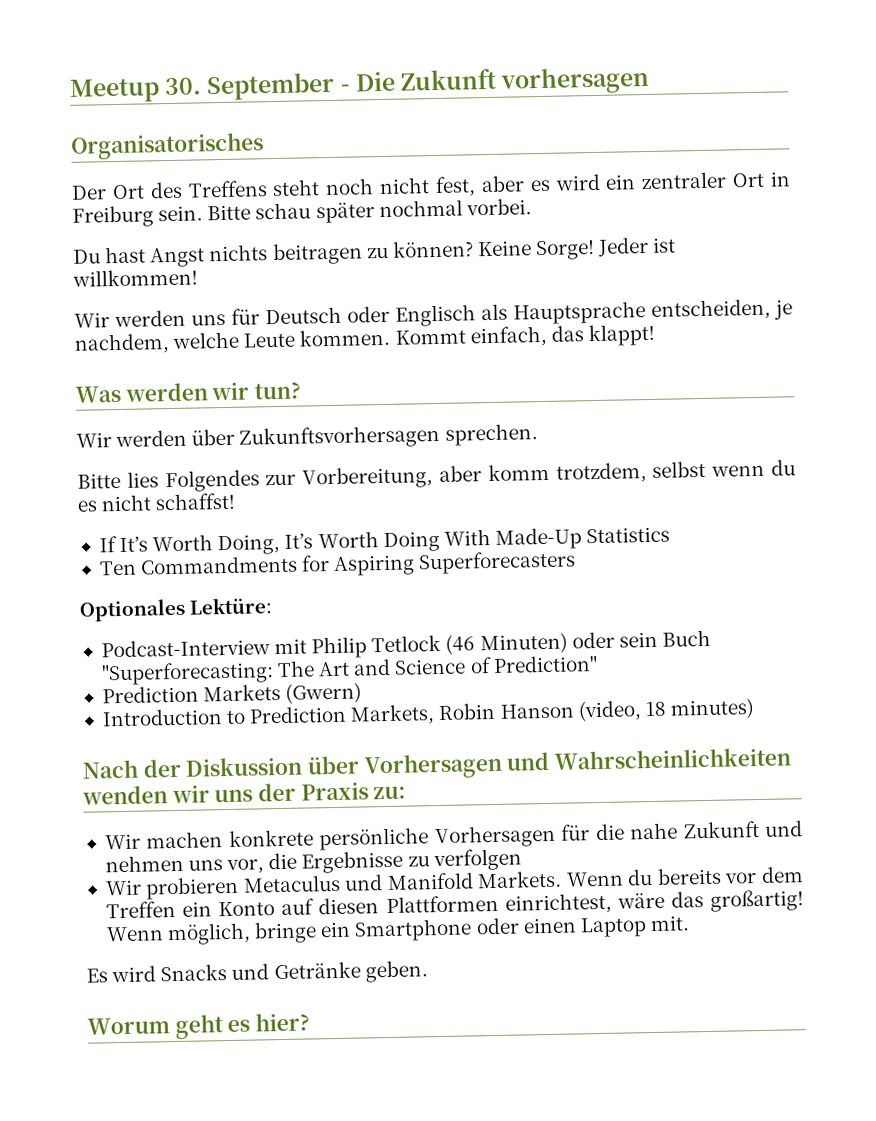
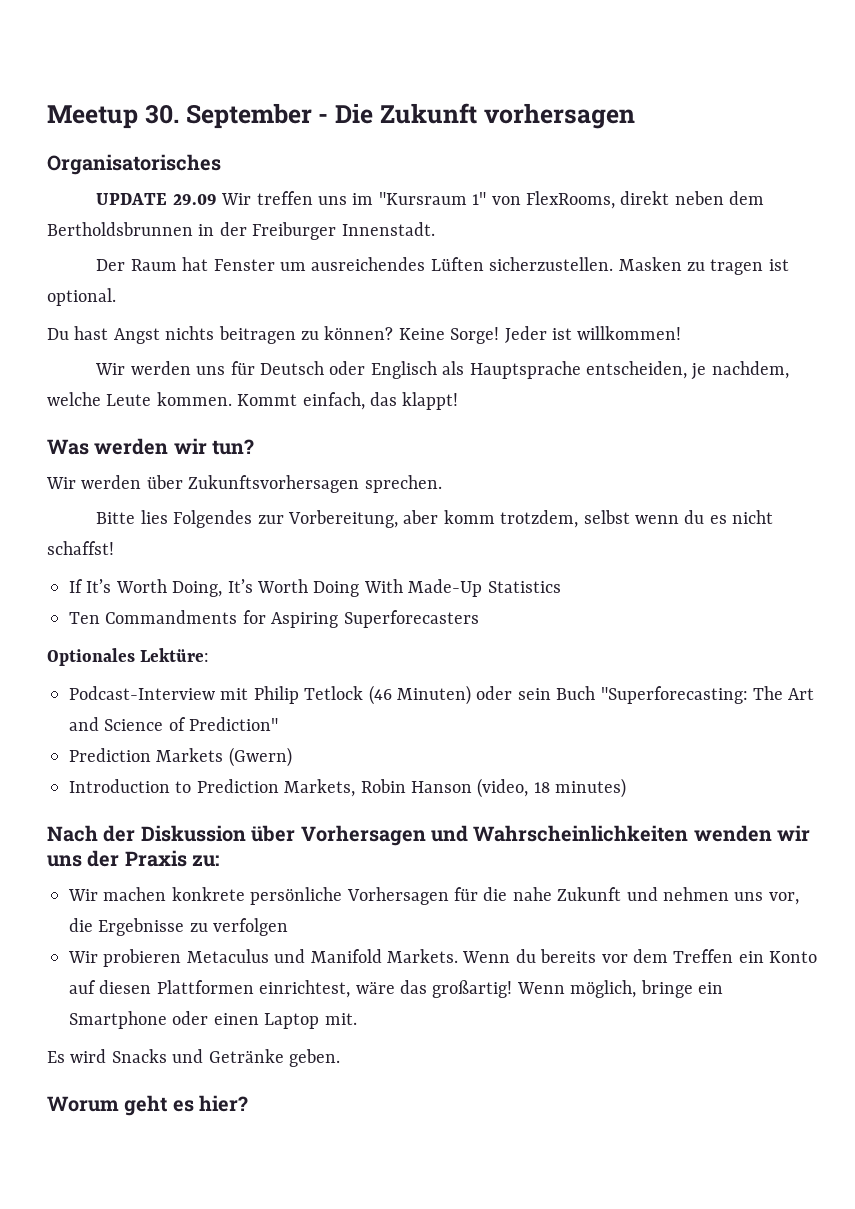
- Der Ort des Treffens steht noch nicht fest, aber es wird ein zentraler Ort in Freiburg sein. Bitte schau später nochmal vorbei.
+ UPDATE 29.09 Wir treffen uns im "Kursraum 1" von FlexRooms, direkt neben dem Bertholdsbrunnen in der Freiburger Innenstadt.
+ Der Raum hat Fenster um ausreichendes Lüften sicherzustellen. Masken zu tragen ist optional.

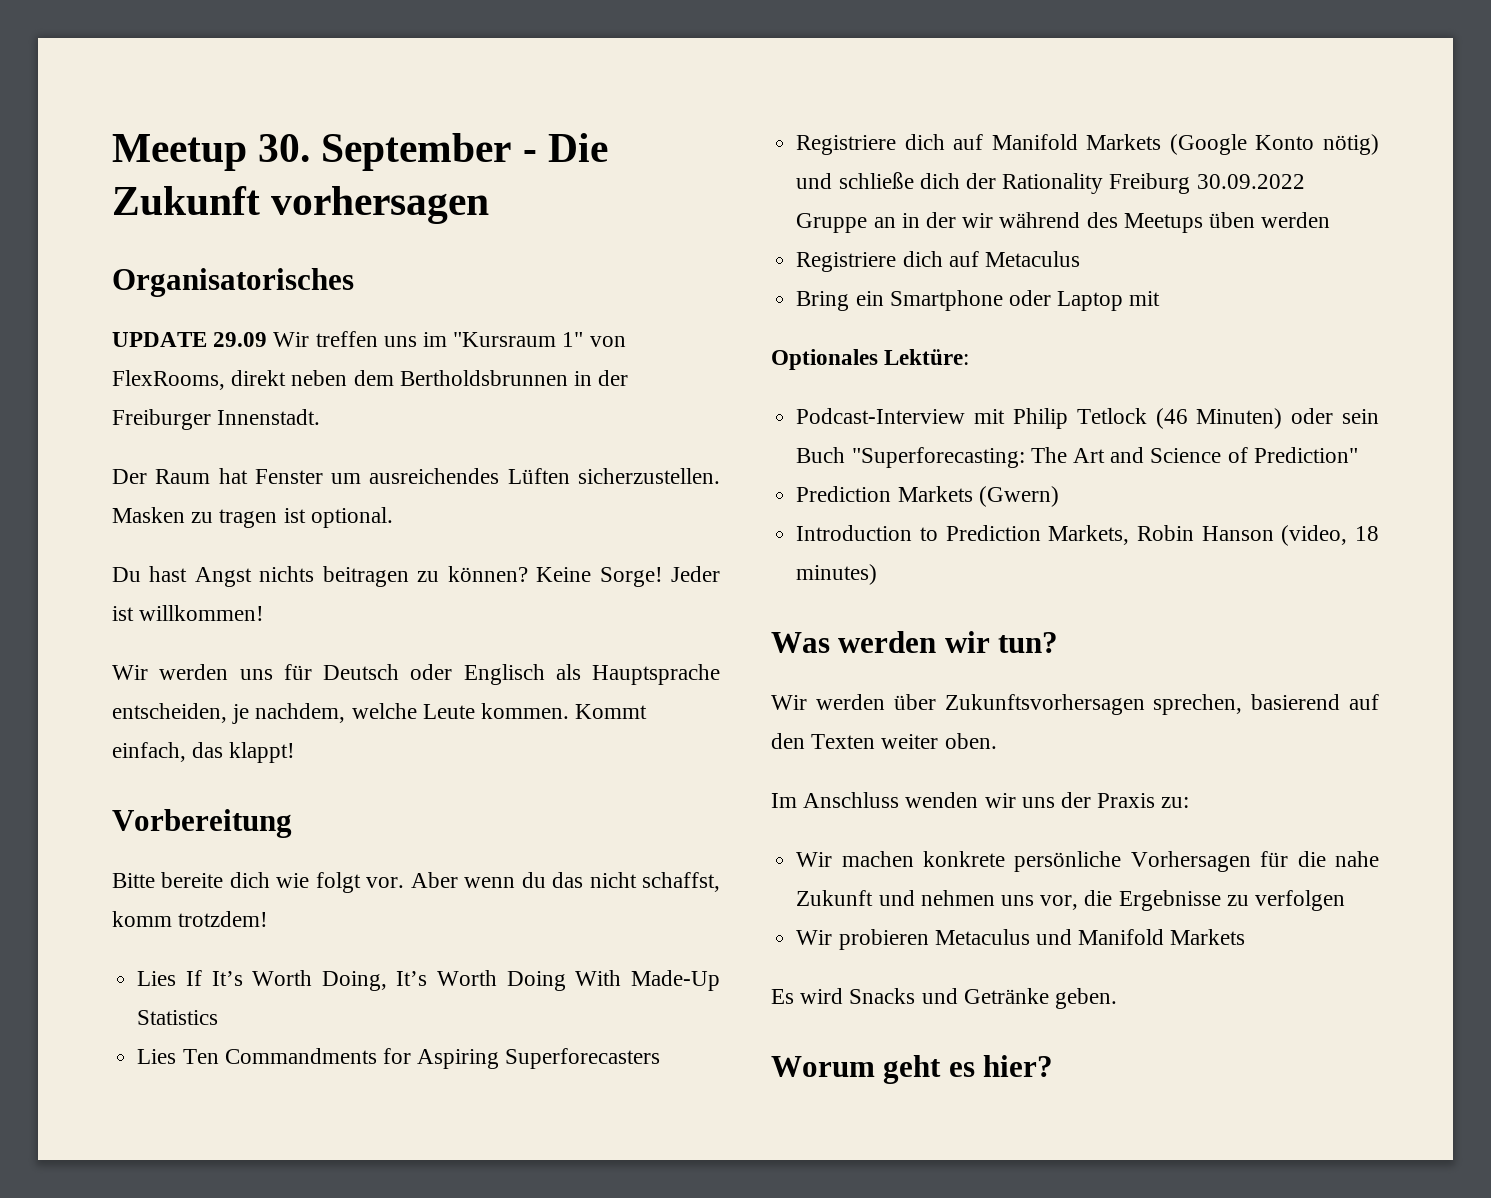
- Was werden wir tun?
- Wir werden über Zukunftsvorhersagen sprechen.
- Bitte lies Folgendes zur Vorbereitung, aber komm trotzdem, selbst wenn du es nicht schaffst!
- If It’s Worth Doing, It’s Worth Doing With Made-Up Statistics
+ Vorbereitung
+ Bitte bereite dich wie folgt vor. Aber wenn du das nicht schaffst, komm trotzdem!
+ Lies If It’s Worth Doing, It’s Worth Doing With Made-Up Statistics
- Ten Commandments for Aspiring Superforecasters
+ Lies Ten Commandments for Aspiring Superforecasters
+ Registriere dich auf Manifold Markets (Google Konto nötig) und schließe dich der Rationality Freiburg 30.09.2022 Gruppe an in der wir während des Meetups üben werden
+ Registriere dich auf Metaculus
+ Bring ein Smartphone oder Laptop mit
- Nach der Diskussion über Vorhersagen und Wahrscheinlichkeiten wenden wir uns der Praxis zu:
+ Was werden wir tun?
+ Wir werden über Zukunftsvorhersagen sprechen, basierend auf den Texten weiter oben.
+ Im Anschluss wenden wir uns der Praxis zu:
- Wir probieren Metaculus und Manifold Markets. Wenn du bereits vor dem Treffen ein Konto auf diesen Plattformen einrichtest, wäre das großartig! Wenn möglich, bringe ein Smartphone oder einen Laptop mit.
+ Wir probieren Metaculus und Manifold Markets

